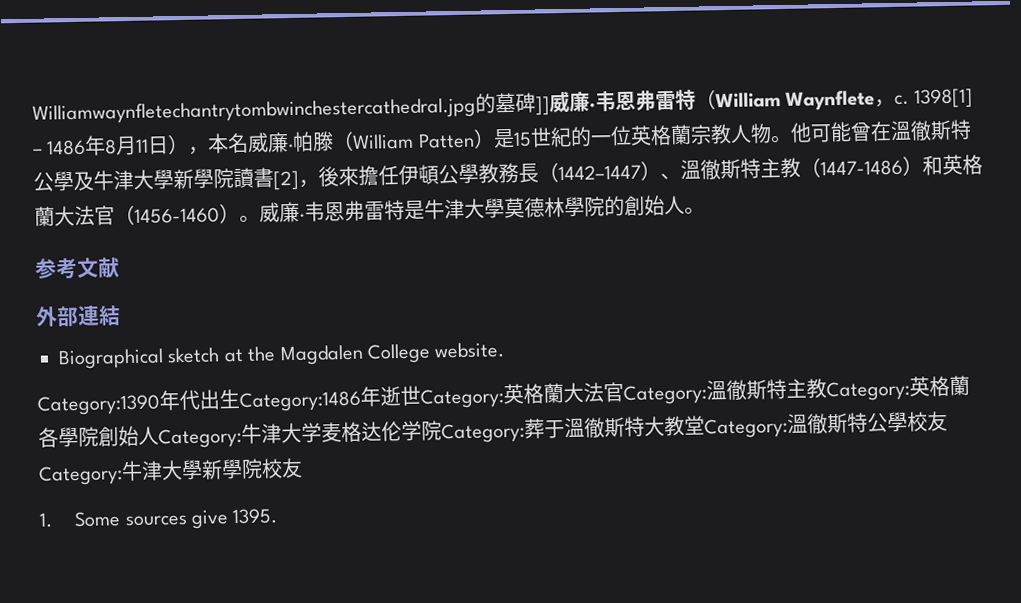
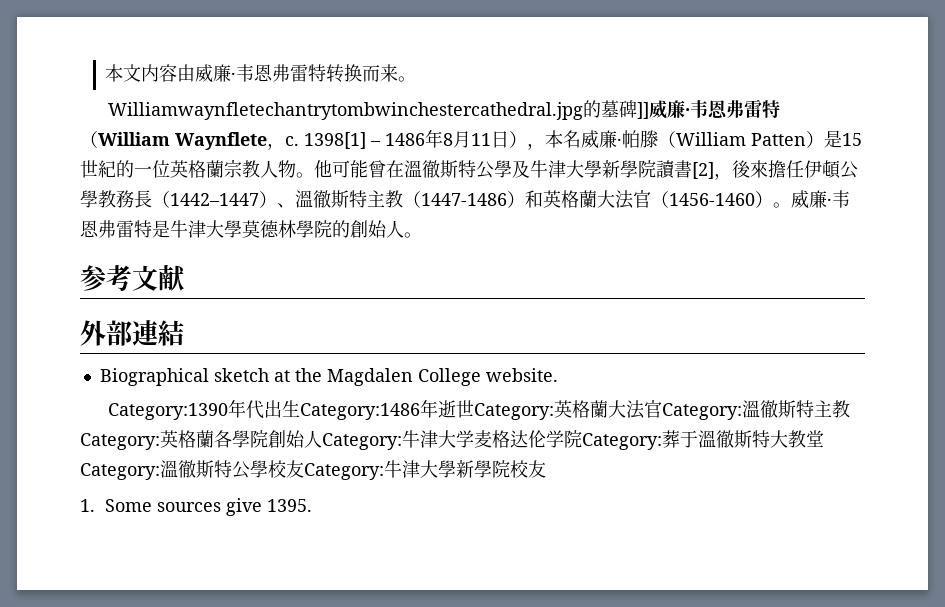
+ 本文内容由威廉·韦恩弗雷特转换而来。

